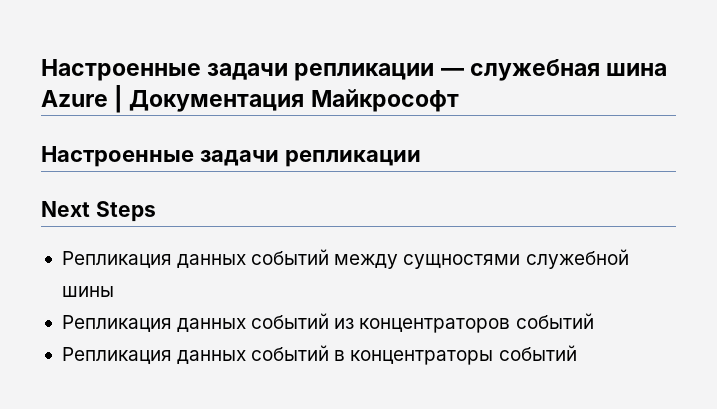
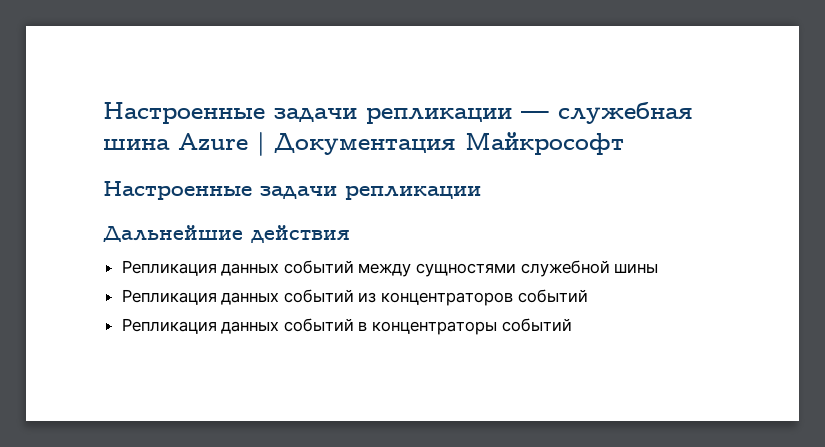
- Next Steps
+ Дальнейшие действия

